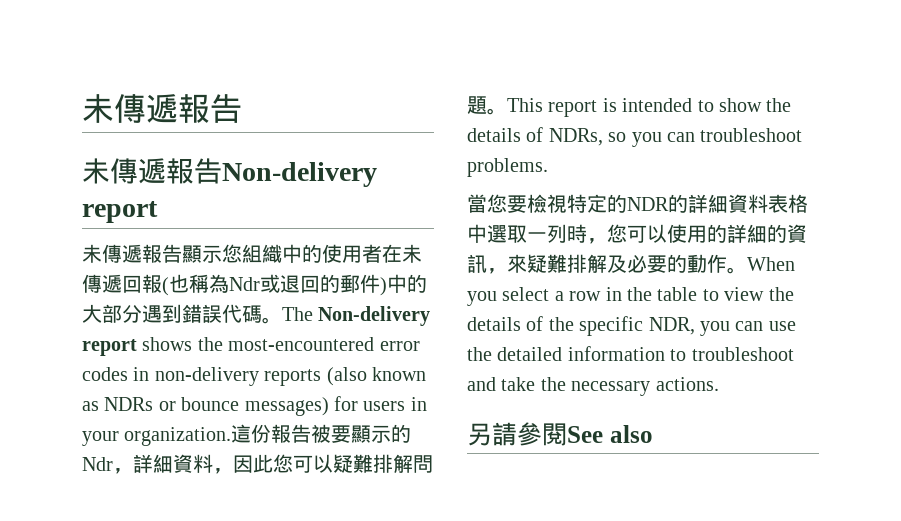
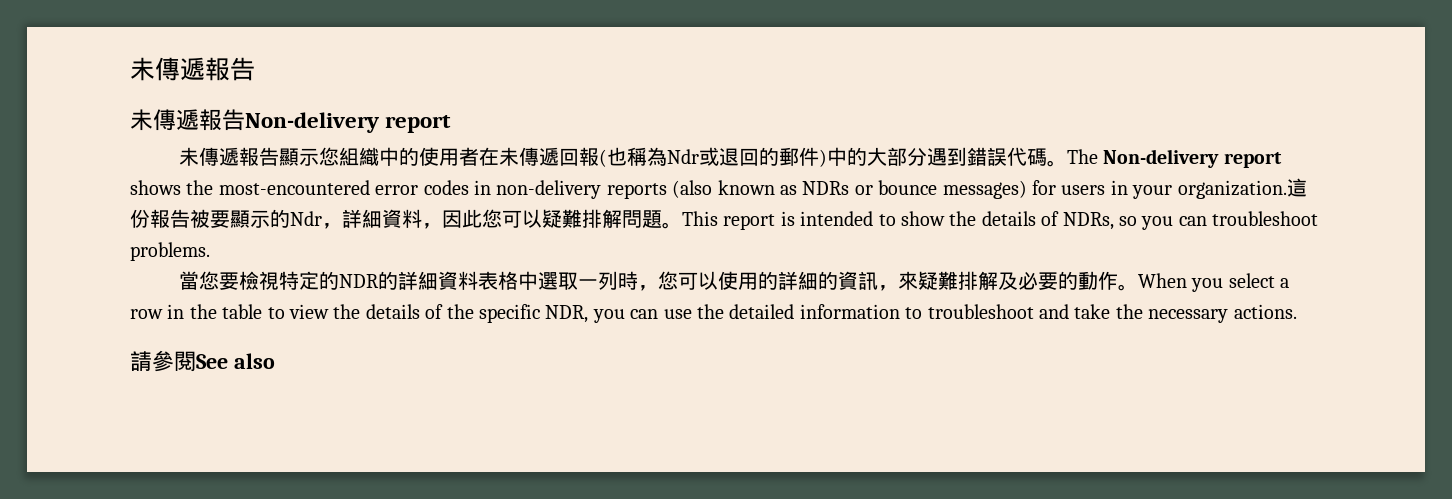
- 另請參閱See also
+ 請參閱See also

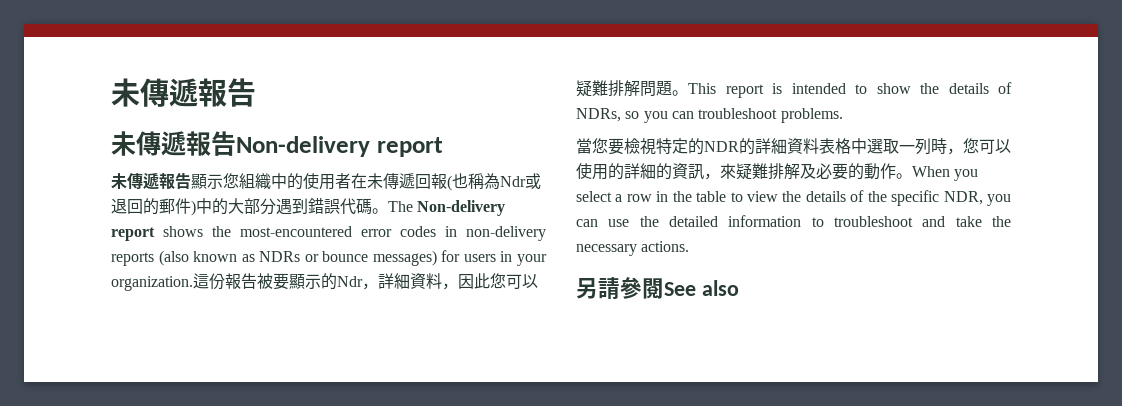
- 請參閱See also
+ 另請參閱See also

